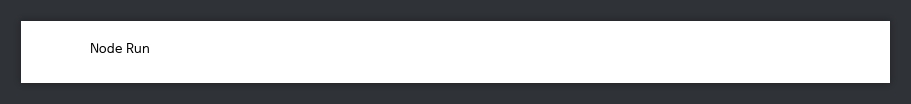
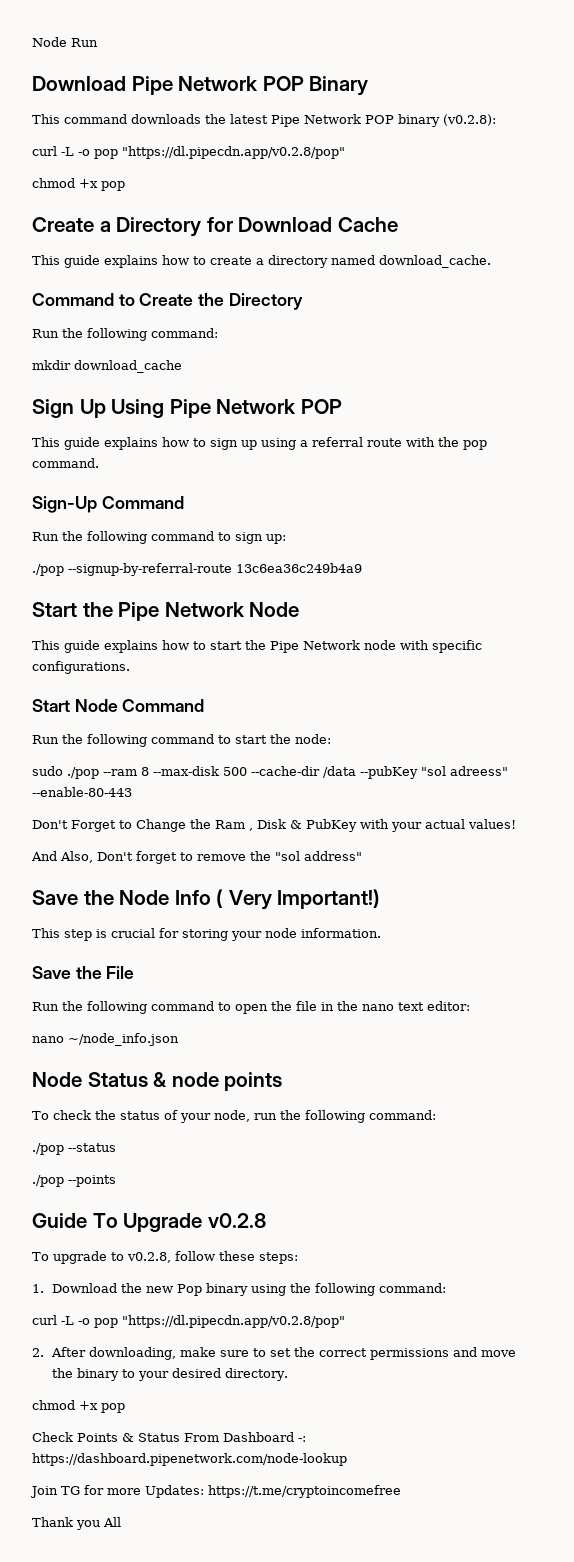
+ Download Pipe Network POP Binary
+ This command downloads the latest Pipe Network POP binary (v0.2.8):
+ curl -L -o pop "https://dl.pipecdn.app/v0.2.8/pop"
+ chmod +x pop
+ Create a Directory for Download Cache
+ This guide explains how to create a directory named download_cache.
+ Command to Create the Directory
+ Run the following command:
+ mkdir download_cache
+ Sign Up Using Pipe Network POP
+ This guide explains how to sign up using a referral route with the pop command.
+ Sign-Up Command
+ Run the following command to sign up:
+ ./pop --signup-by-referral-route 13c6ea36c249b4a9
+ Start the Pipe Network Node
+ This guide explains how to start the Pipe Network node with specific configurations.
+ Start Node Command
+ Run the following command to start the node:
+ sudo ./pop --ram 8 --max-disk 500 --cache-dir /data --pubKey "sol adreess" --enable-80-443
+ Don't Forget to Change the Ram , Disk & PubKey with your actual values!
+ And Also, Don't forget to remove the "sol address"
+ Save the Node Info ( Very Important!)
+ This step is crucial for storing your node information.
+ Save the File
+ Run the following command to open the file in the nano text editor:
+ nano ~/node_info.json
+ Node Status & node points
+ To check the status of your node, run the following command:
+ ./pop --status
+ ./pop --points
+ Guide To Upgrade v0.2.8
+ To upgrade to v0.2.8, follow these steps:
+ 1. Download the new Pop binary using the following command:
+ curl -L -o pop "https://dl.pipecdn.app/v0.2.8/pop"
+ 2. After downloading, make sure to set the correct permissions and move the binary to your desired directory.
+ chmod +x pop
+ Check Points & Status From Dashboard -: https://dashboard.pipenetwork.com/node-lookup
+ Join TG for more Updates: https://t.me/cryptoincomefree
+ Thank you All

